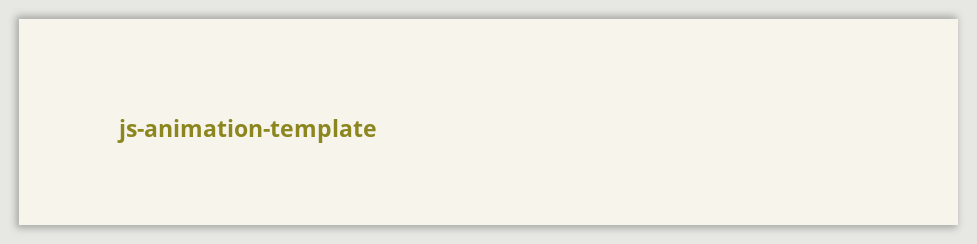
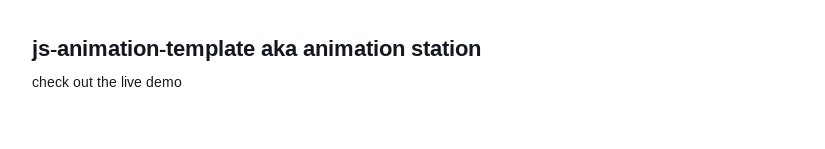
- js-animation-template
+ js-animation-template aka animation station
+ check out the live demo

